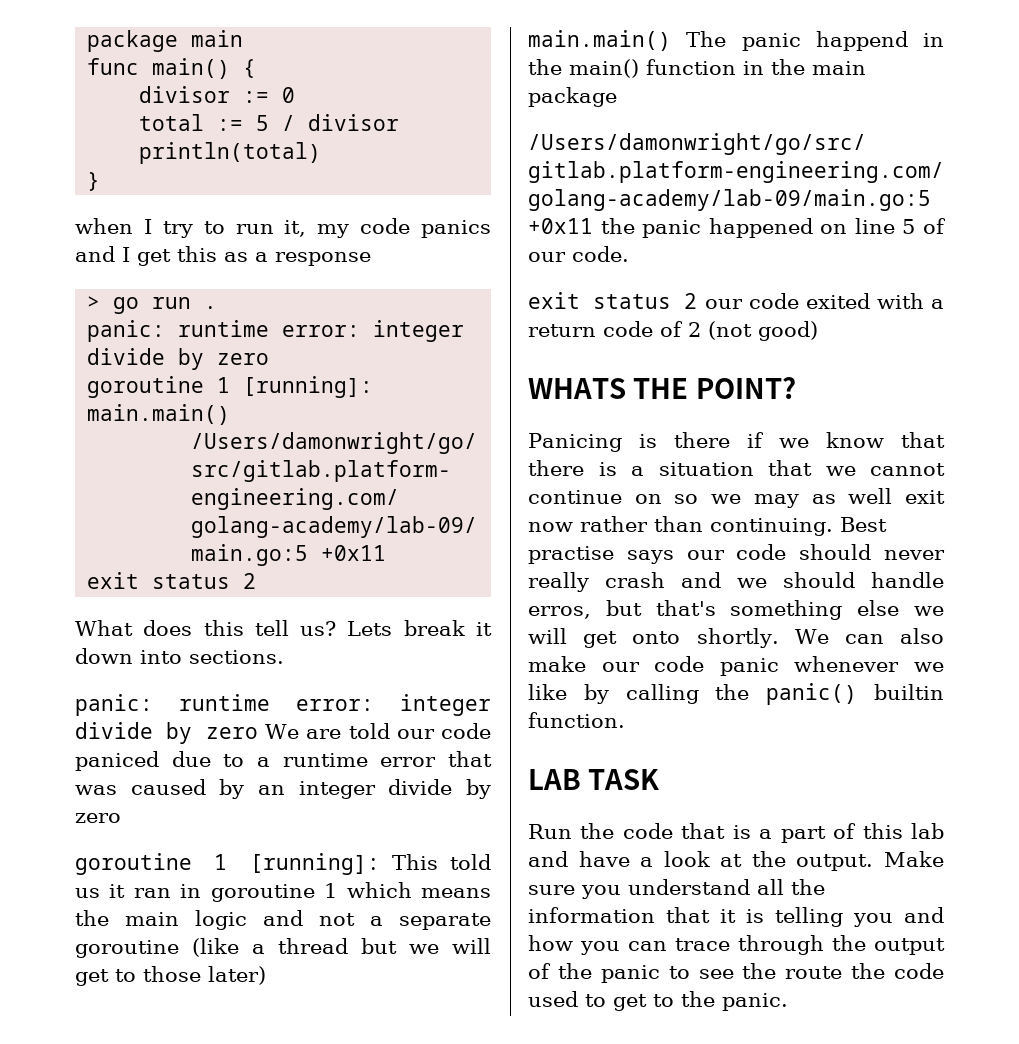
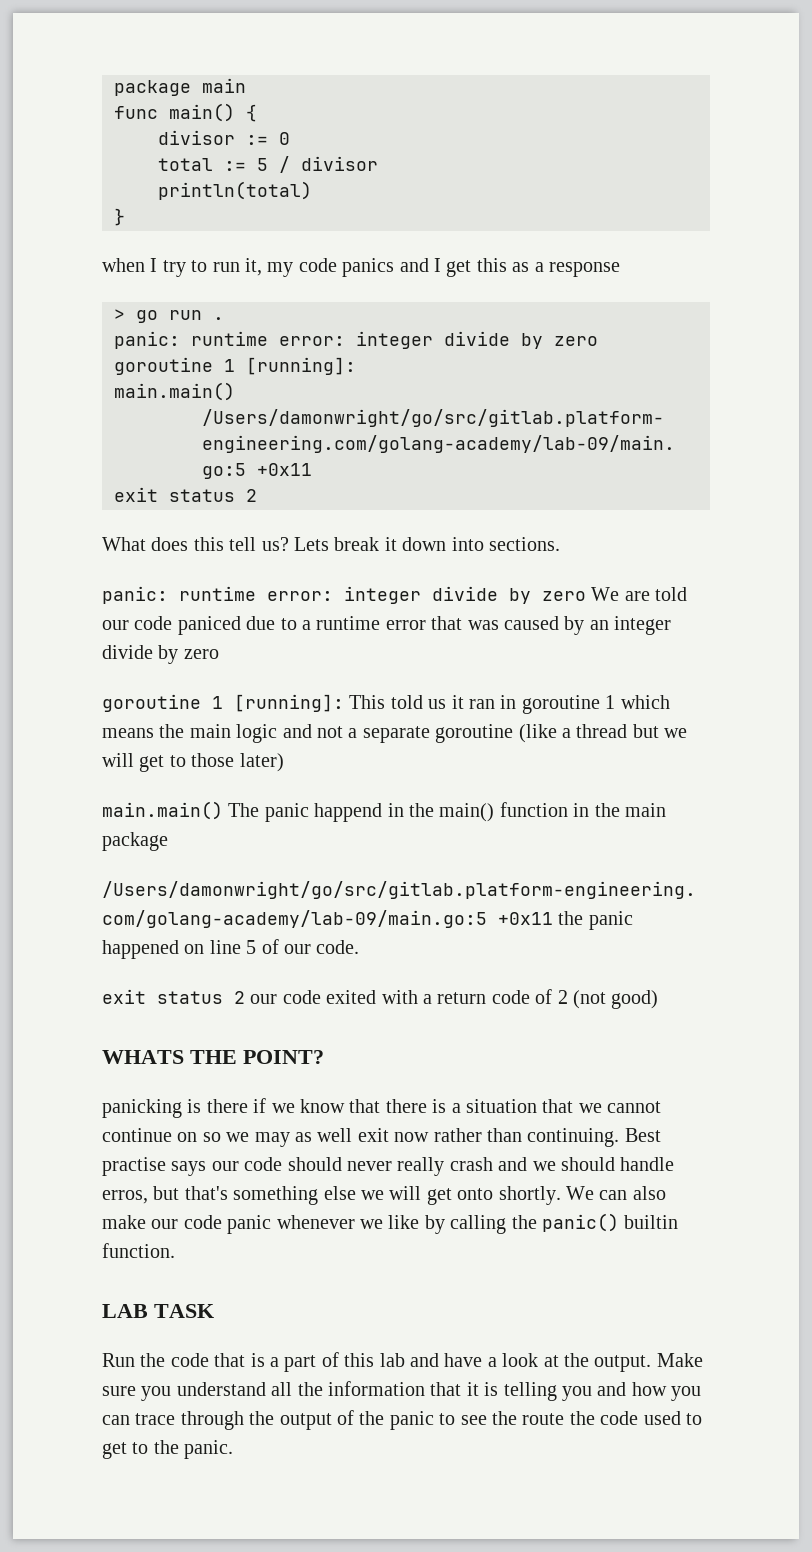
- Panicing is there if we know that there is a situation that we cannot continue on so we may as well exit now rather than continuing.
+ panicking is there if we know that there is a situation that we cannot continue on so we may as well exit now rather than continuing.

